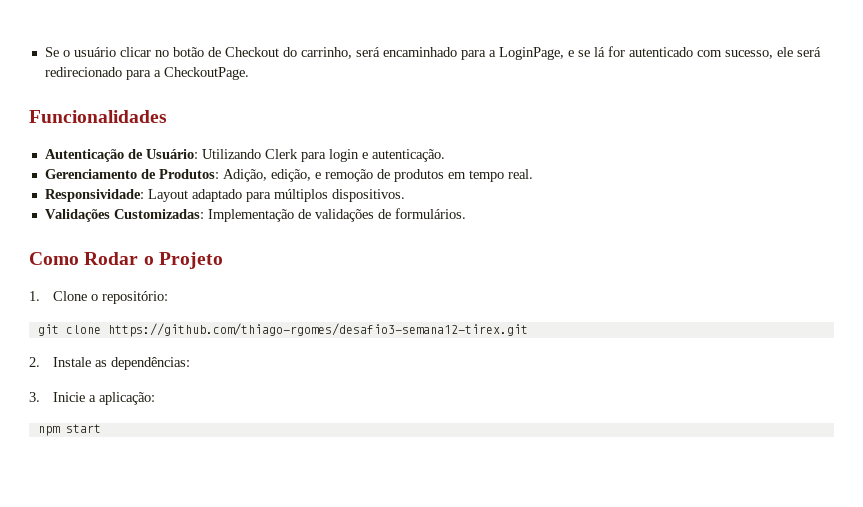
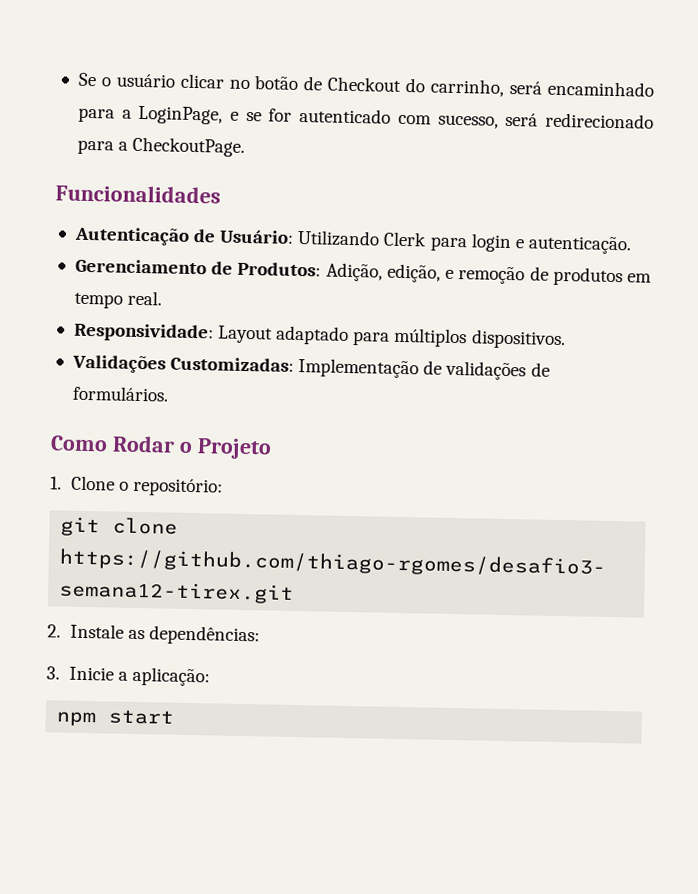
- Se o usuário clicar no botão de Checkout do carrinho, será encaminhado para a LoginPage, e se lá for autenticado com sucesso, ele será redirecionado para a CheckoutPage.
+ Se o usuário clicar no botão de Checkout do carrinho, será encaminhado para a LoginPage, e se for autenticado com sucesso, será redirecionado para a CheckoutPage.

